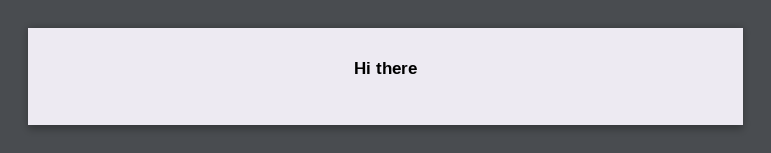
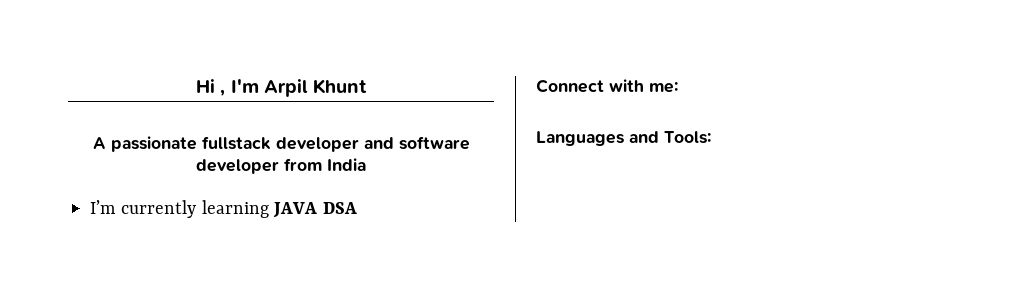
- Hi there
+ Hi , I'm Arpil Khunt
+ A passionate fullstack developer and software developer from India
+ I’m currently learning JAVA DSA
+ Connect with me:
+ Languages and Tools:

